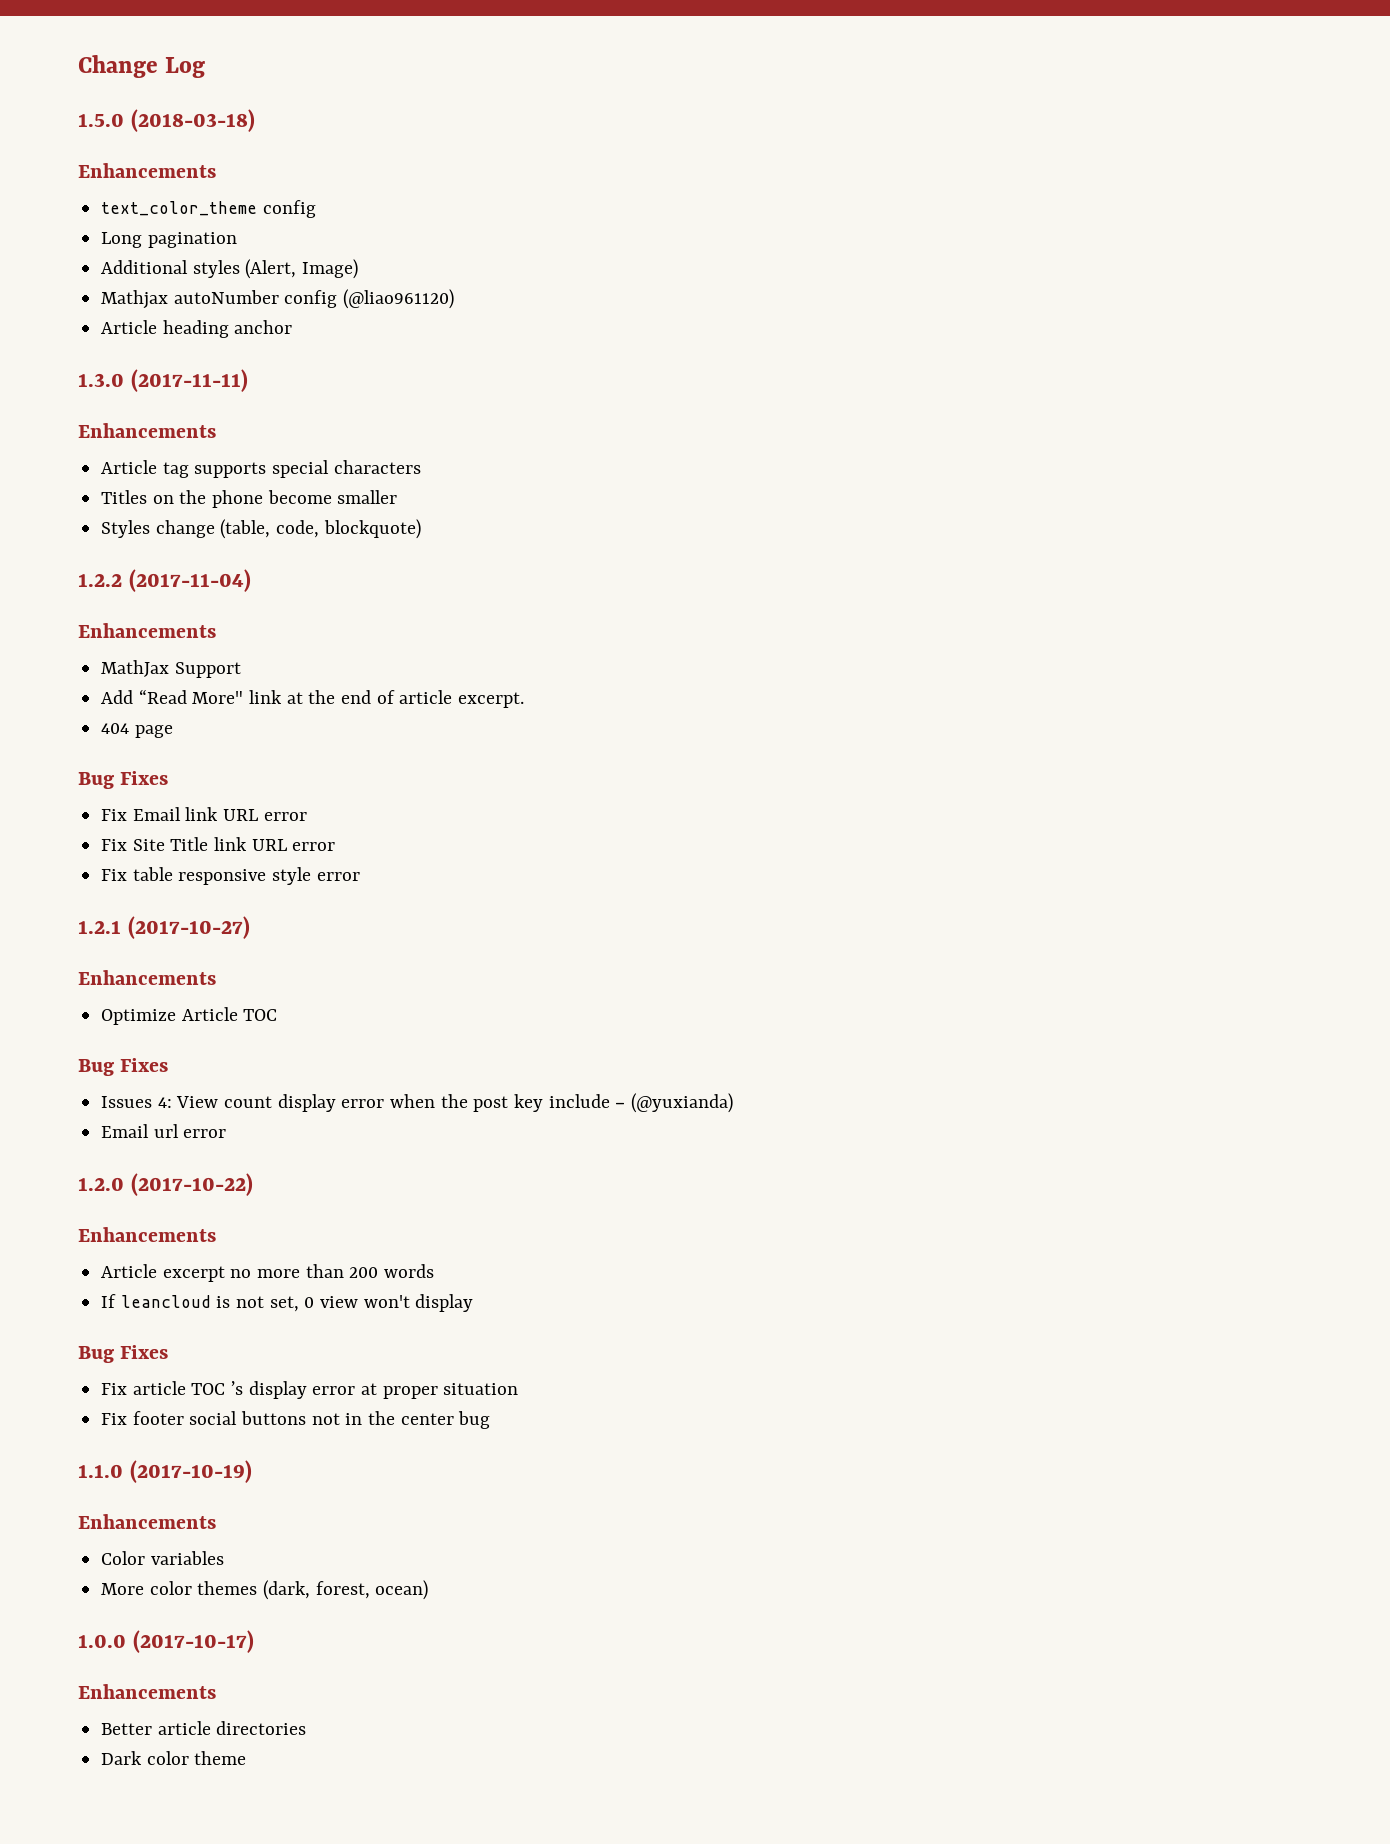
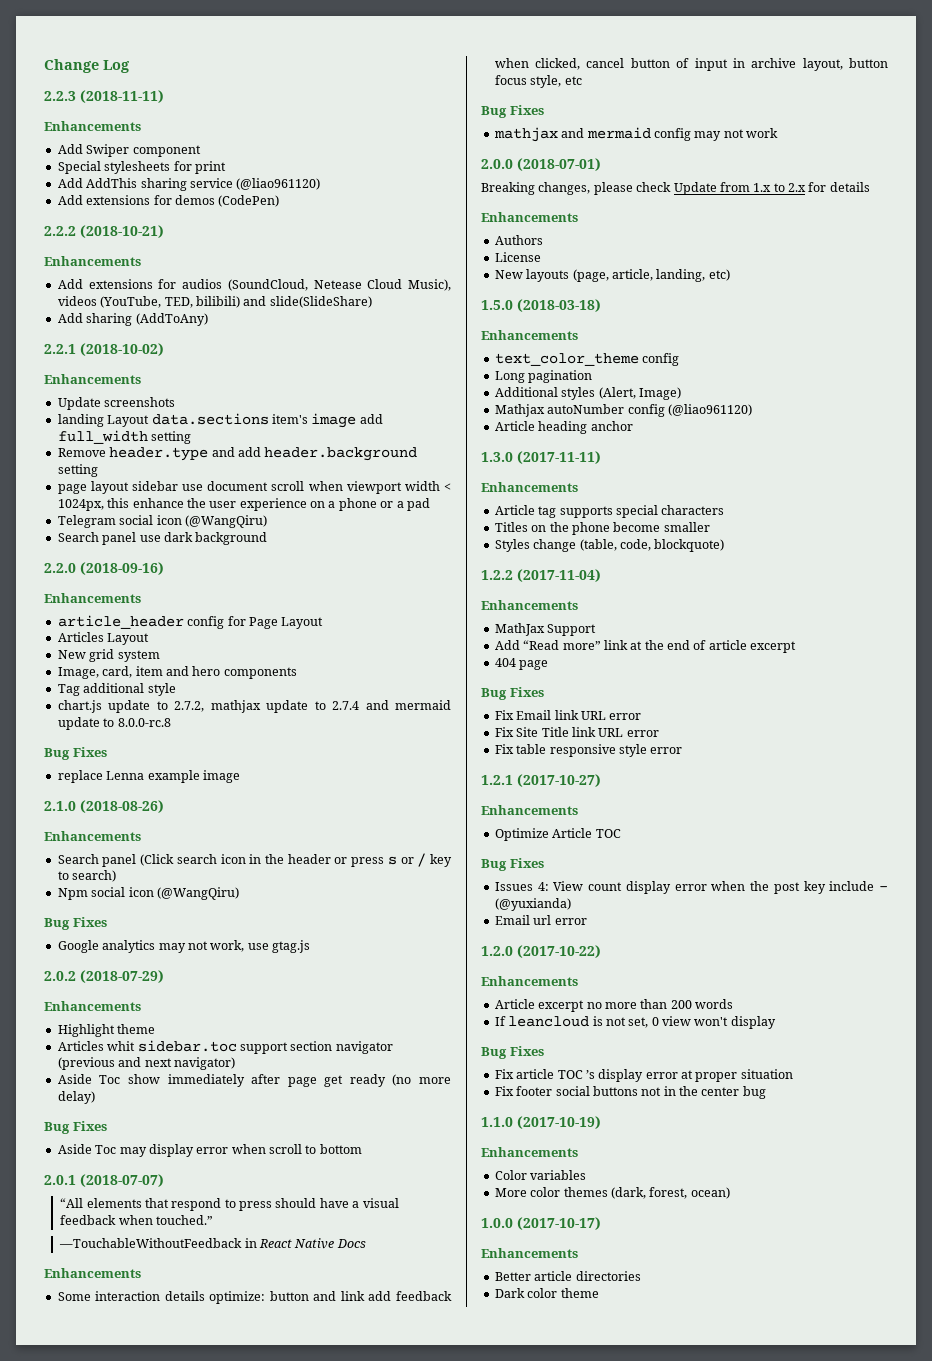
+ 2.2.3 (2018-11-11)
+ Enhancements
+ Add Swiper component
+ Special stylesheets for print
+ Add AddThis sharing service (@liao961120)
+ Add extensions for demos (CodePen)
+ 2.2.2 (2018-10-21)
+ Enhancements
+ Add extensions for audios (SoundCloud, Netease Cloud Music), videos (YouTube, TED, bilibili) and slide(SlideShare)
+ Add sharing (AddToAny)
+ 2.2.1 (2018-10-02)
+ Enhancements
+ Update screenshots
+ landing Layout data.sections item's image add full_width setting
+ Remove header.type and add header.background setting
+ page layout sidebar use document scroll when viewport width < 1024px, this enhance the user experience on a phone or a pad
+ Telegram social icon (@WangQiru)
+ Search panel use dark background
+ 2.2.0 (2018-09-16)
+ Enhancements
+ article_header config for Page Layout
+ Articles Layout
+ New grid system
+ Image, card, item and hero components
+ Tag additional style
+ chart.js update to 2.7.2, mathjax update to 2.7.4 and mermaid update to 8.0.0-rc.8
+ Bug Fixes
+ replace Lenna example image
+ 2.1.0 (2018-08-26)
+ Enhancements
+ Search panel (Click search icon in the header or press s or / key to search)
+ Npm social icon (@WangQiru)
+ Bug Fixes
+ Google analytics may not work, use gtag.js
+ 2.0.2 (2018-07-29)
+ Enhancements
+ Highlight theme
+ Articles whit sidebar.toc support section navigator (previous and next navigator)
+ Aside Toc show immediately after page get ready (no more delay)
+ Bug Fixes
+ Aside Toc may display error when scroll to bottom
+ 2.0.1 (2018-07-07)
+ “All elements that respond to press should have a visual feedback when touched.”
+ —TouchableWithoutFeedback in React Native Docs
+ Enhancements
+ Some interaction details optimize: button and link add feedback when clicked, cancel button of input in archive layout, button focus style, etc
+ Bug Fixes
+ mathjax and mermaid config may not work
+ 2.0.0 (2018-07-01)
+ Breaking changes, please check Update from 1.x to 2.x for details
+ Enhancements
+ Authors
+ License
+ New layouts (page, article, landing, etc)
- Add “Read More" link at the end of article excerpt.
+ Add “Read more” link at the end of article excerpt

